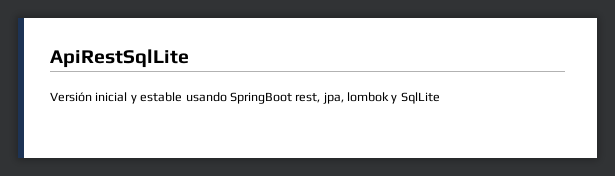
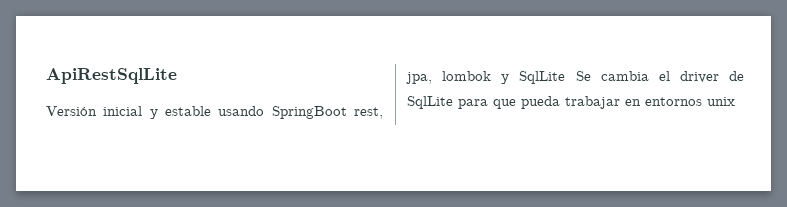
- Versión inicial y estable usando SpringBoot rest, jpa, lombok y SqlLite
+ Versión inicial y estable usando SpringBoot rest, jpa, lombok y SqlLite Se cambia el driver de SqlLite para que pueda trabajar en entornos unix

